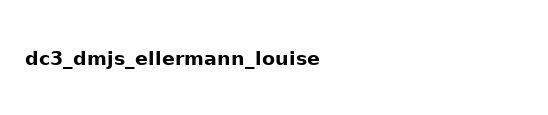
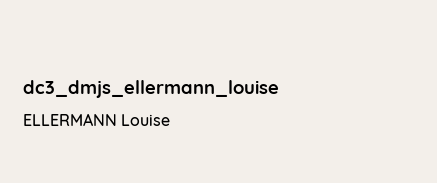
+ ELLERMANN Louise

